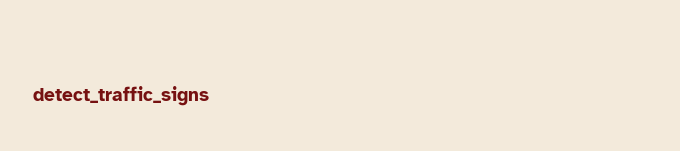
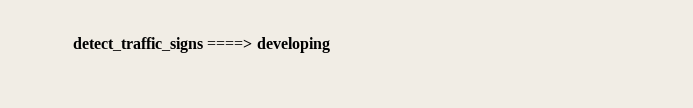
- detect_traffic_signs
+ detect_traffic_signs ====> developing

